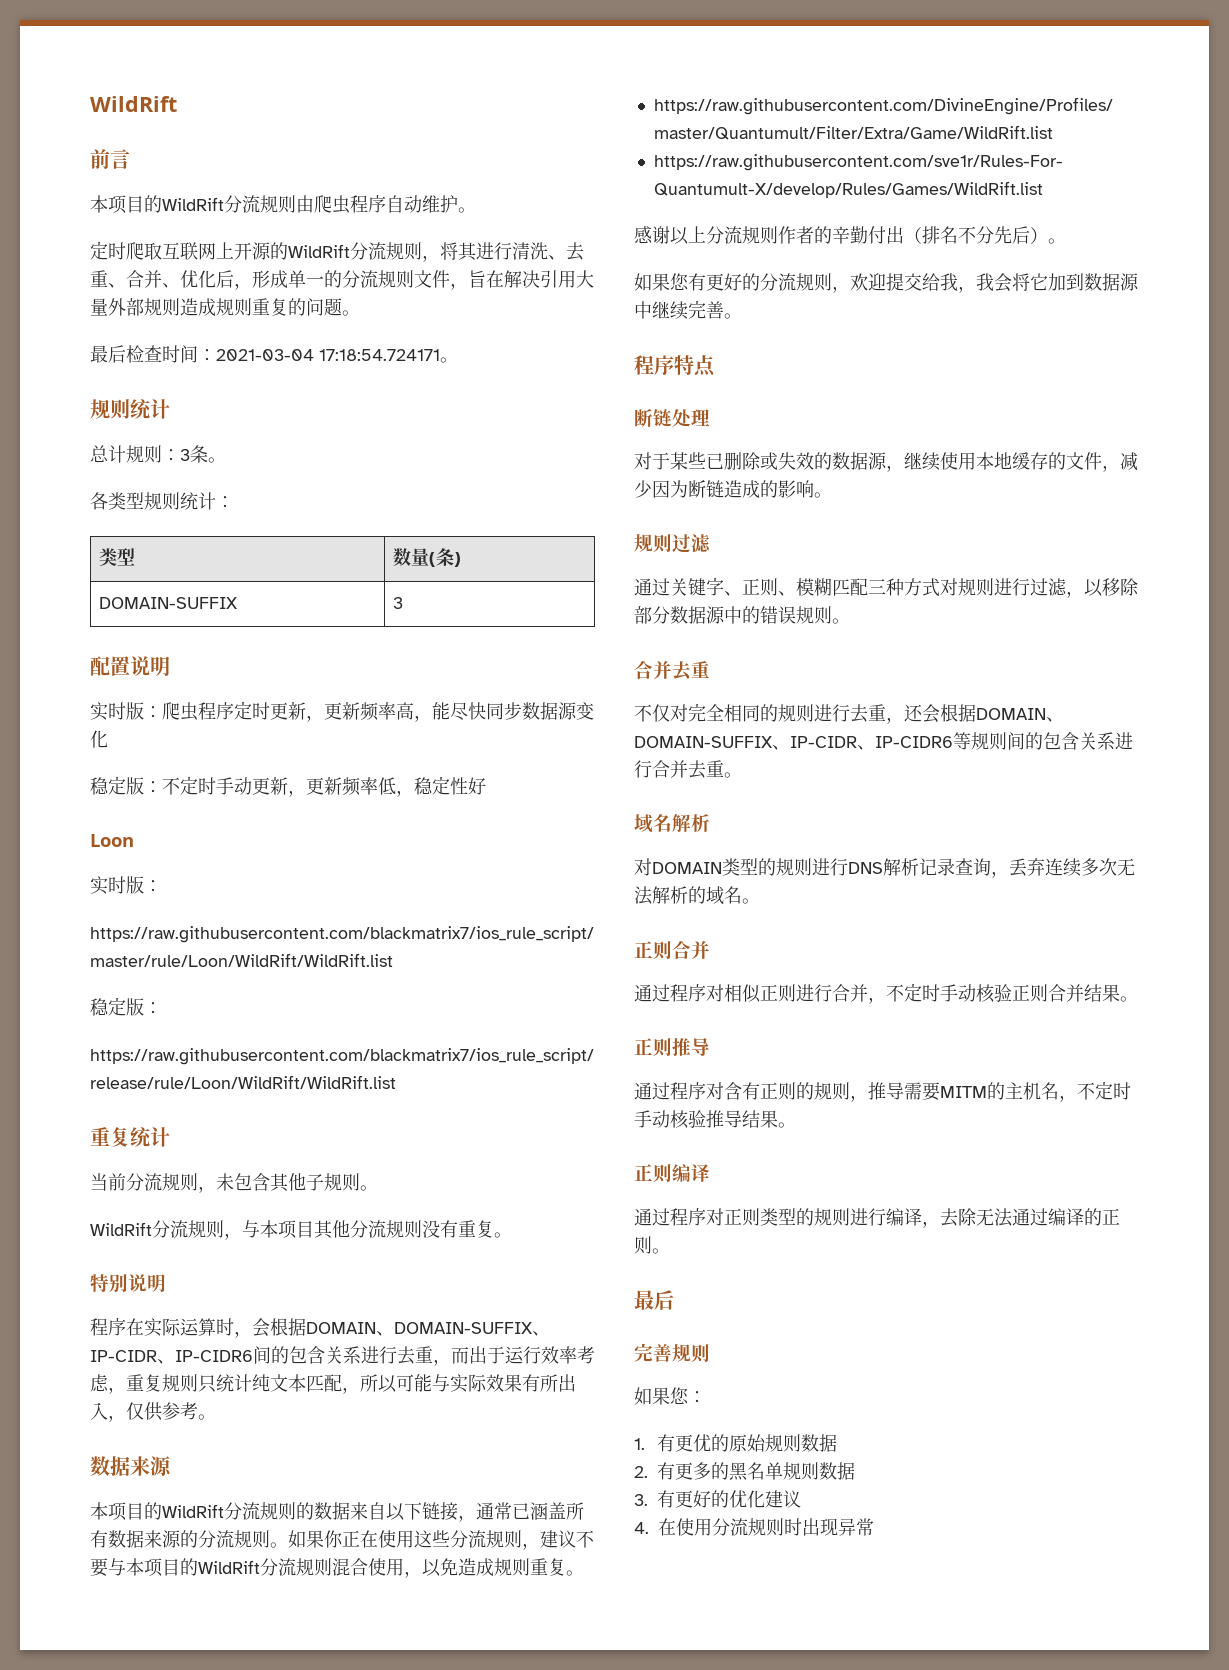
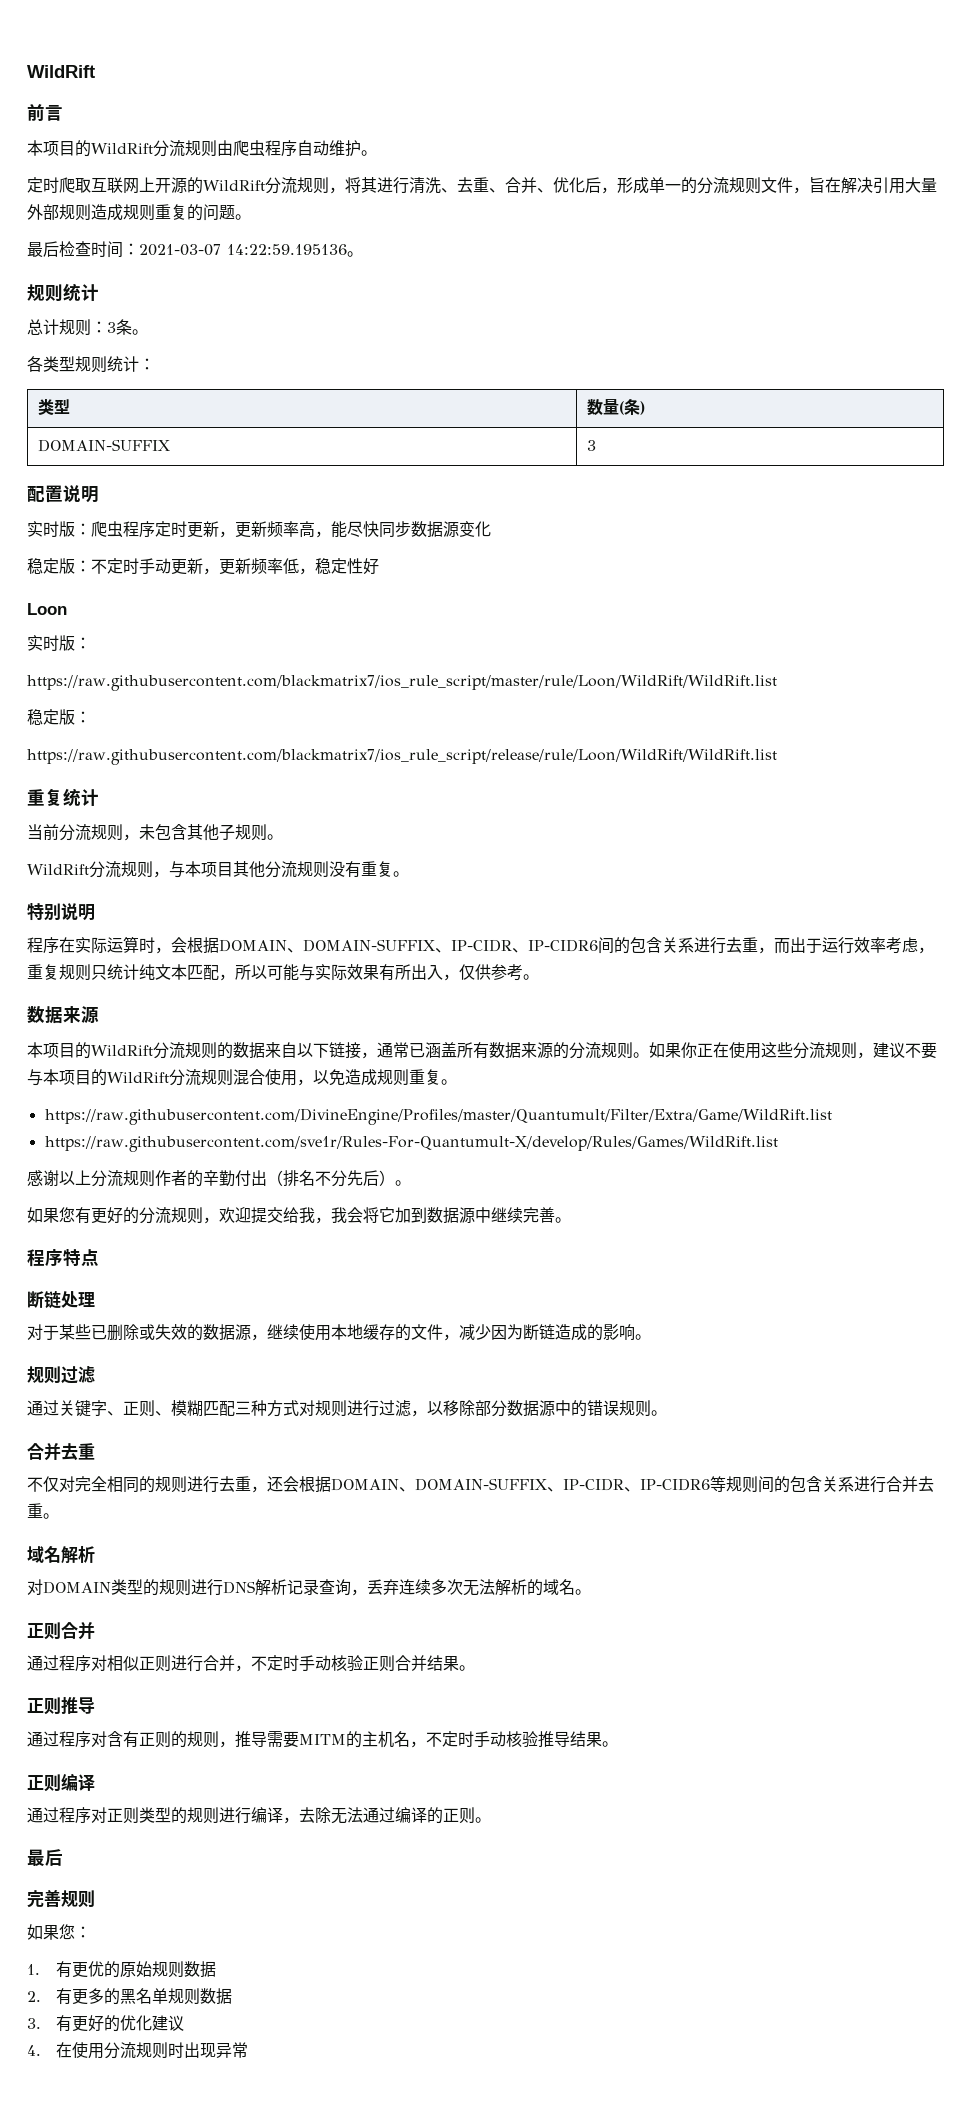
- 最后检查时间：2021-03-04 17:18:54.724171。
+ 最后检查时间：2021-03-07 14:22:59.195136。

